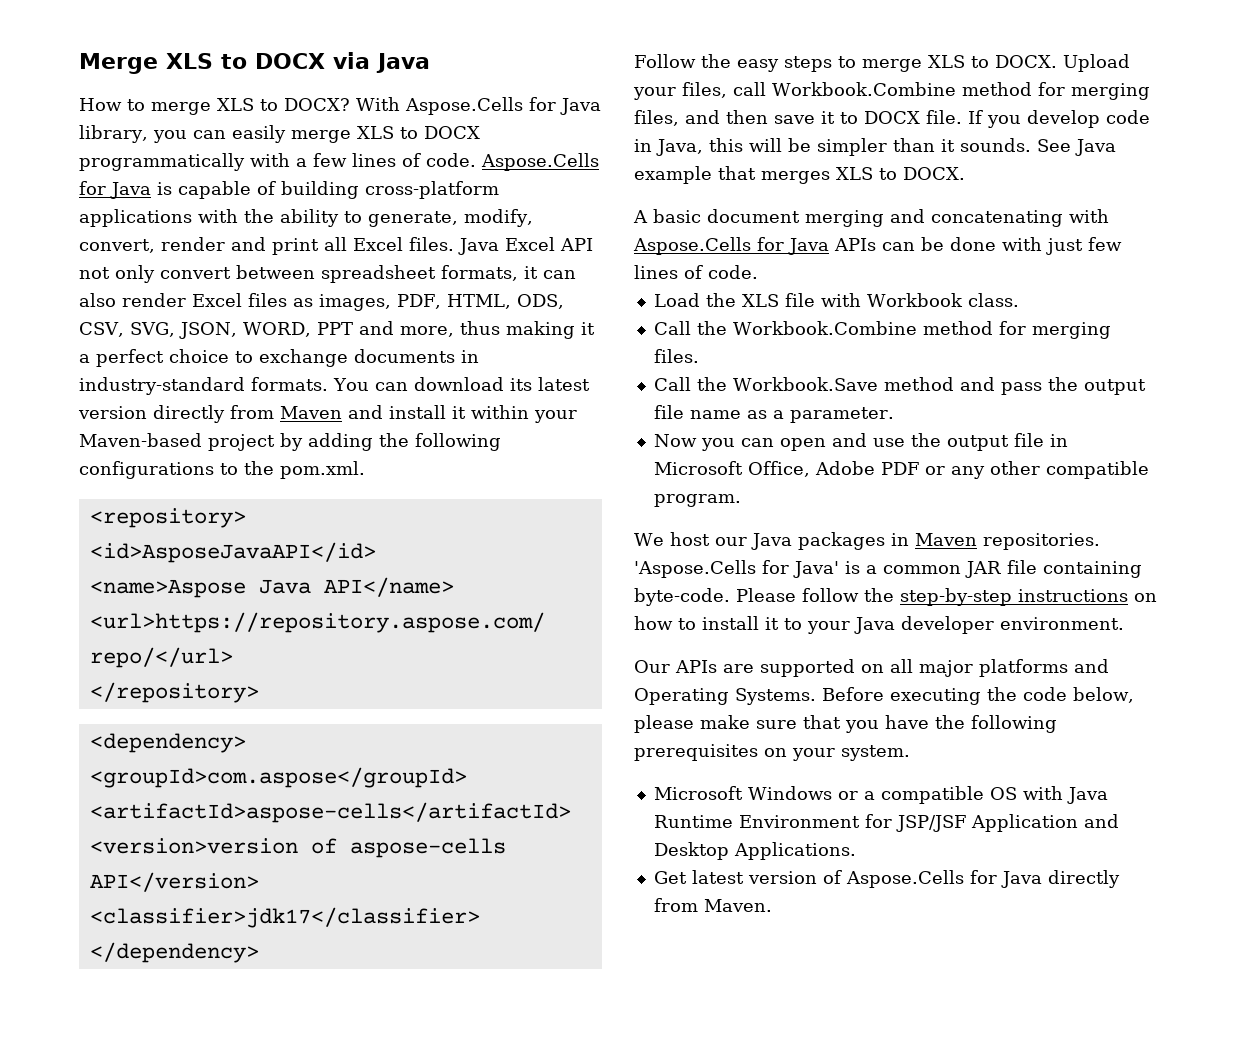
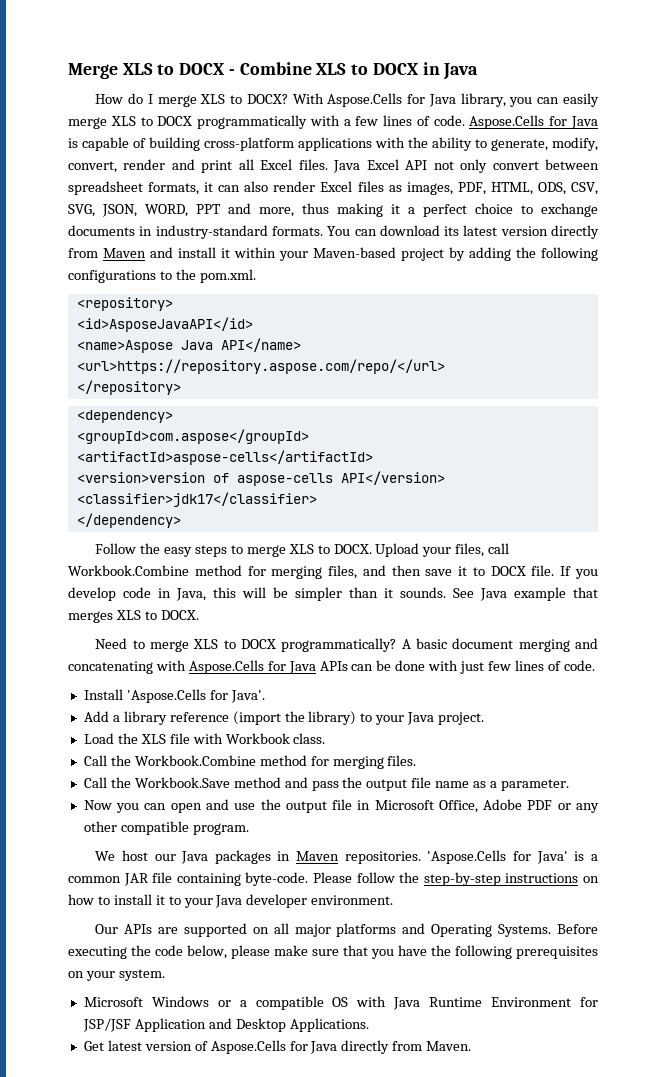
- Merge XLS to DOCX via Java
+ Merge XLS to DOCX - Combine XLS to DOCX in Java
- How to merge XLS to DOCX?
+ How do I merge XLS to DOCX?
+ Need to merge XLS to DOCX programmatically?
+ Install 'Aspose.Cells for Java'.
+ Add a library reference (import the library) to your Java project.

